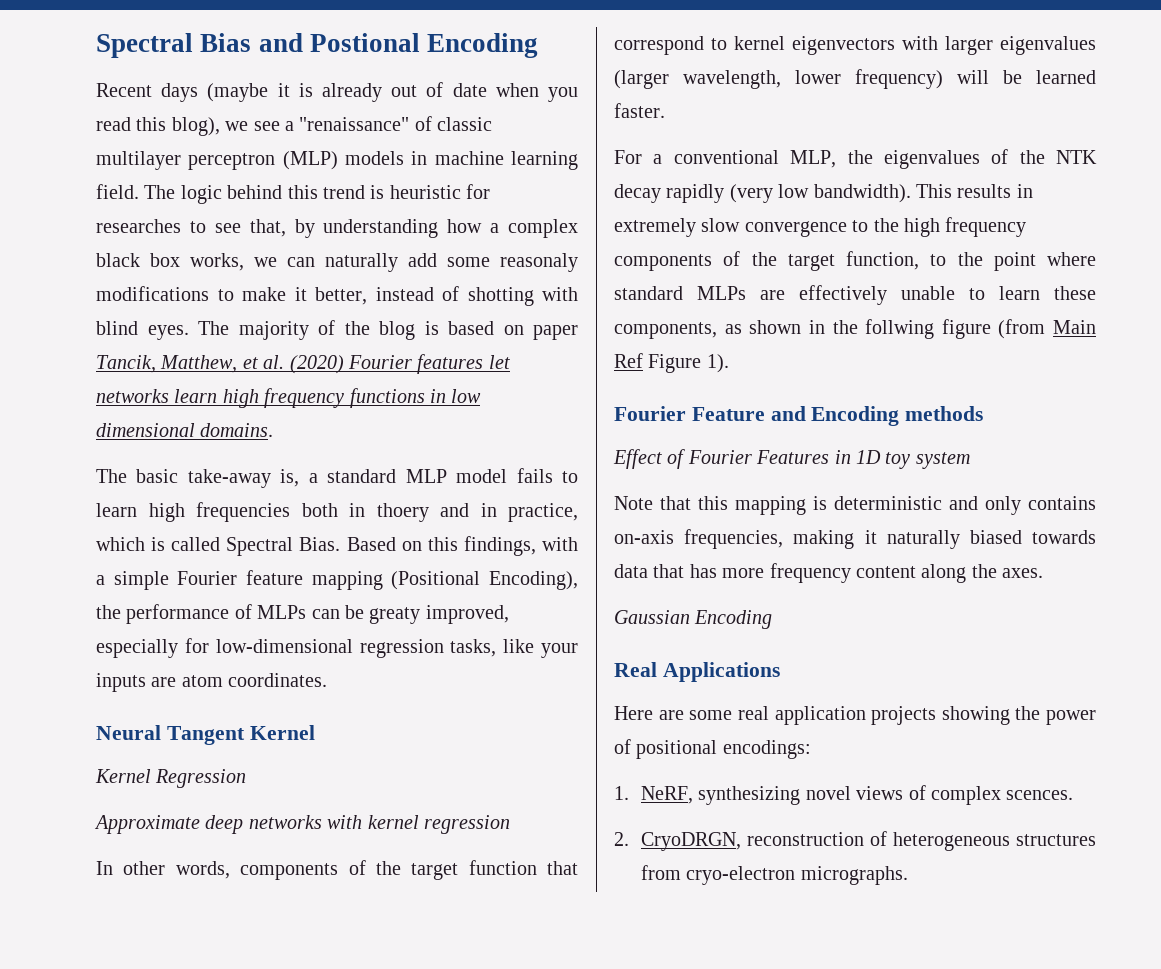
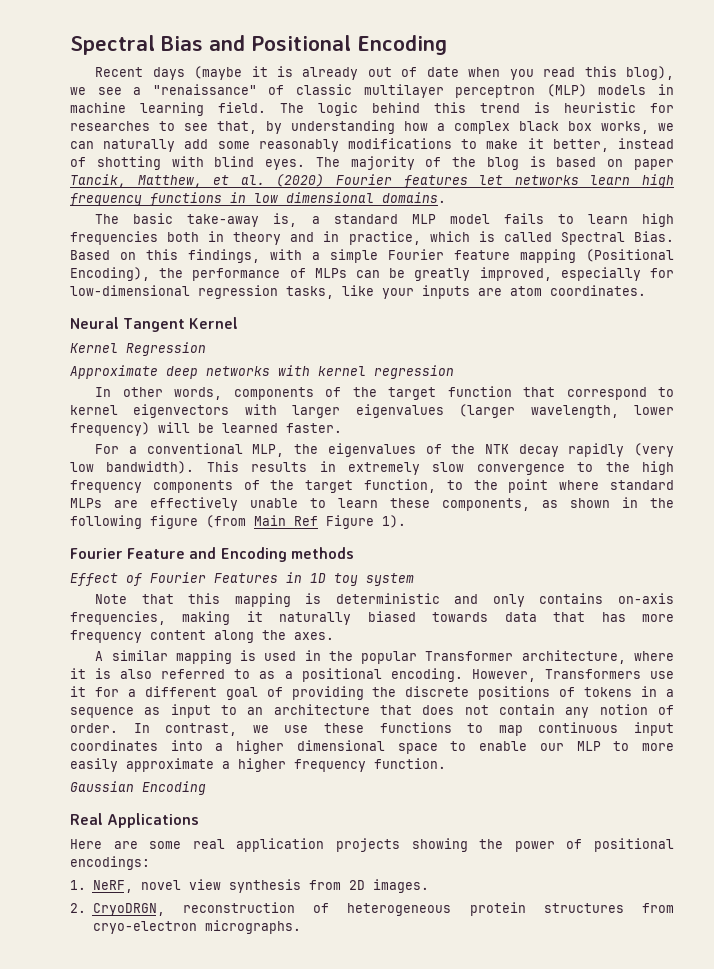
- Spectral Bias and Postional Encoding
+ Spectral Bias and Positional Encoding
- The logic behind this trend is heuristic for researches to see that, by understanding how a complex black box works, we can naturally add some reasonaly modifications to make it better, instead of shotting with blind eyes.
+ The logic behind this trend is heuristic for researches to see that, by understanding how a complex black box works, we can naturally add some reasonably modifications to make it better, instead of shotting with blind eyes.
- The basic take-away is, a standard MLP model fails to learn high frequencies both in thoery and in practice, which is called Spectral Bias.
+ The basic take-away is, a standard MLP model fails to learn high frequencies both in theory and in practice, which is called Spectral Bias.
- Based on this findings, with a simple Fourier feature mapping (Positional Encoding), the performance of MLPs can be greaty improved, especially for low-dimensional regression tasks, like your inputs are atom coordinates.
+ Based on this findings, with a simple Fourier feature mapping (Positional Encoding), the performance of MLPs can be greatly improved, especially for low-dimensional regression tasks, like your inputs are atom coordinates.
- This results in extremely slow convergence to the high frequency components of the target function, to the point where standard MLPs are effectively unable to learn these components, as shown in the follwing figure (from Main Ref Figure 1).
+ This results in extremely slow convergence to the high frequency components of the target function, to the point where standard MLPs are effectively unable to learn these components, as shown in the following figure (from Main Ref Figure 1).
+ A similar mapping is used in the popular Transformer architecture, where it is also referred to as a positional encoding. However, Transformers use it for a different goal of providing the discrete positions of tokens in a sequence as input to an architecture that does not contain any notion of order. In contrast, we use these functions to map continuous input coordinates into a higher dimensional space to enable our MLP to more easily approximate a higher frequency function.
- 1. NeRF, synthesizing novel views of complex scences.
+ 1. NeRF, novel view synthesis from 2D images.
- 2. CryoDRGN, reconstruction of heterogeneous structures from cryo-electron micrographs.
+ 2. CryoDRGN, reconstruction of heterogeneous protein structures from cryo-electron micrographs.

